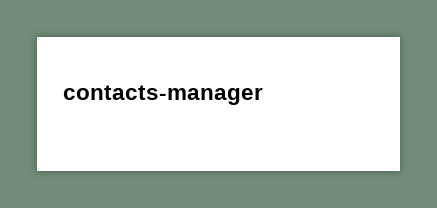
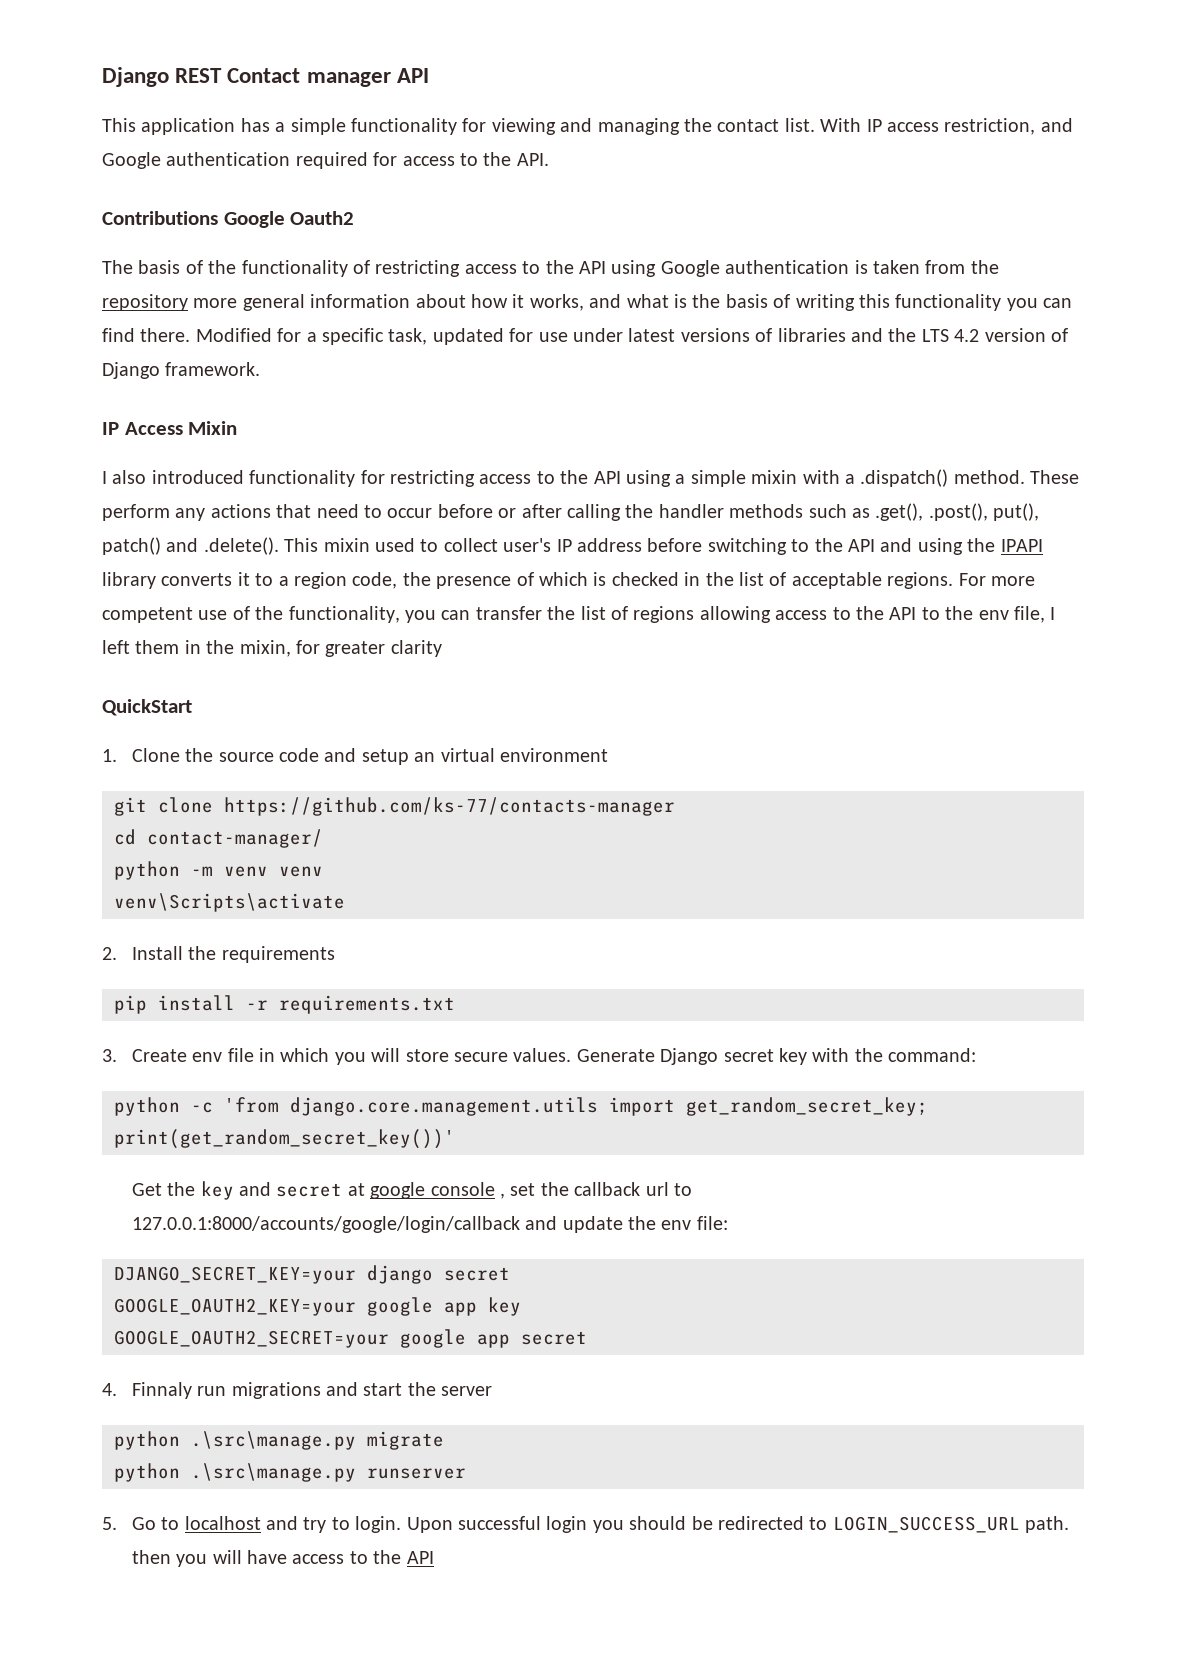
- contacts-manager
+ Django REST Contact manager API
+ This application has a simple functionality for viewing and managing the contact list. With IP access restriction, and Google authentication required for access to the API.
+ Contributions Google Oauth2
+ The basis of the functionality of restricting access to the API using Google authentication is taken from the repository more general information about how it works, and what is the basis of writing this functionality you can find there. Modified for a specific task, updated for use under latest versions of libraries and the LTS 4.2 version of Django framework.
+ IP Access Mixin
+ I also introduced functionality for restricting access to the API using a simple mixin with a .dispatch() method. These perform any actions that need to occur before or after calling the handler methods such as .get(), .post(), put(), patch() and .delete(). This mixin used to collect user's IP address before switching to the API and using the IPAPI library converts it to a region code, the presence of which is checked in the list of acceptable regions. For more competent use of the functionality, you can transfer the list of regions allowing access to the API to the env file, I left them in the mixin, for greater clarity
+ QuickStart
+ 1. Clone the source code and setup an virtual environment
+ git clone https://github.com/ks-77/contacts-manager
+ cd contact-manager/
+ python -m venv venv
+ venv\Scripts\activate
+ 2. Install the requirements
+ pip install -r requirements.txt
+ 3. Create env file in which you will store secure values. Generate Django secret key with the command:
+ python -c 'from django.core.management.utils import get_random_secret_key; print(get_random_secret_key())'
+ Get the key and secret at google console , set the callback url to 127.0.0.1:8000/accounts/google/login/callback and update the env file:
+ DJANGO_SECRET_KEY=your django secret
+ GOOGLE_OAUTH2_KEY=your google app key
+ GOOGLE_OAUTH2_SECRET=your google app secret
+ 4. Finnaly run migrations and start the server
+ python .\src\manage.py migrate
+ python .\src\manage.py runserver
+ 5. Go to localhost and try to login. Upon successful login you should be redirected to LOGIN_SUCCESS_URL path. then you will have access to the API

